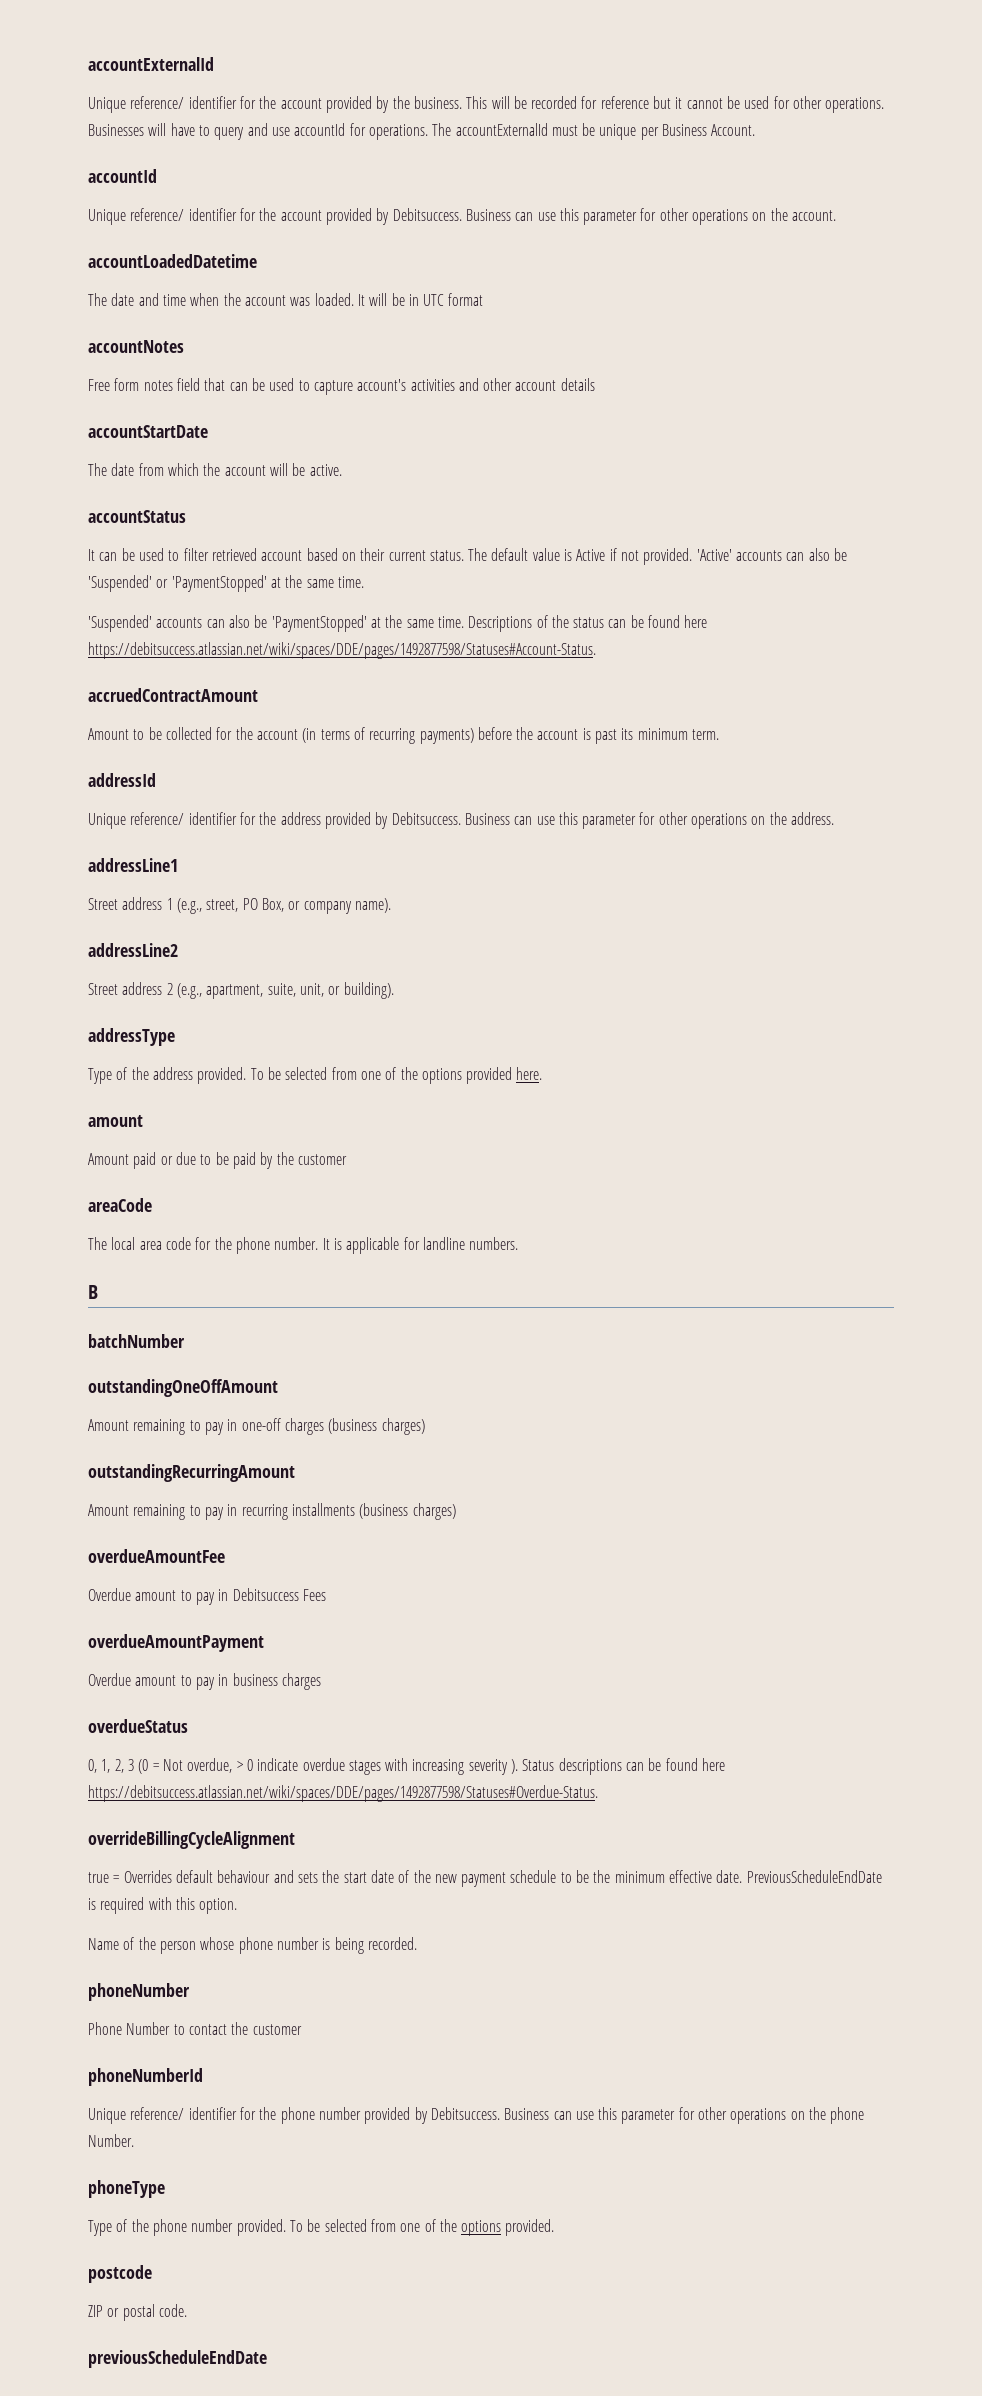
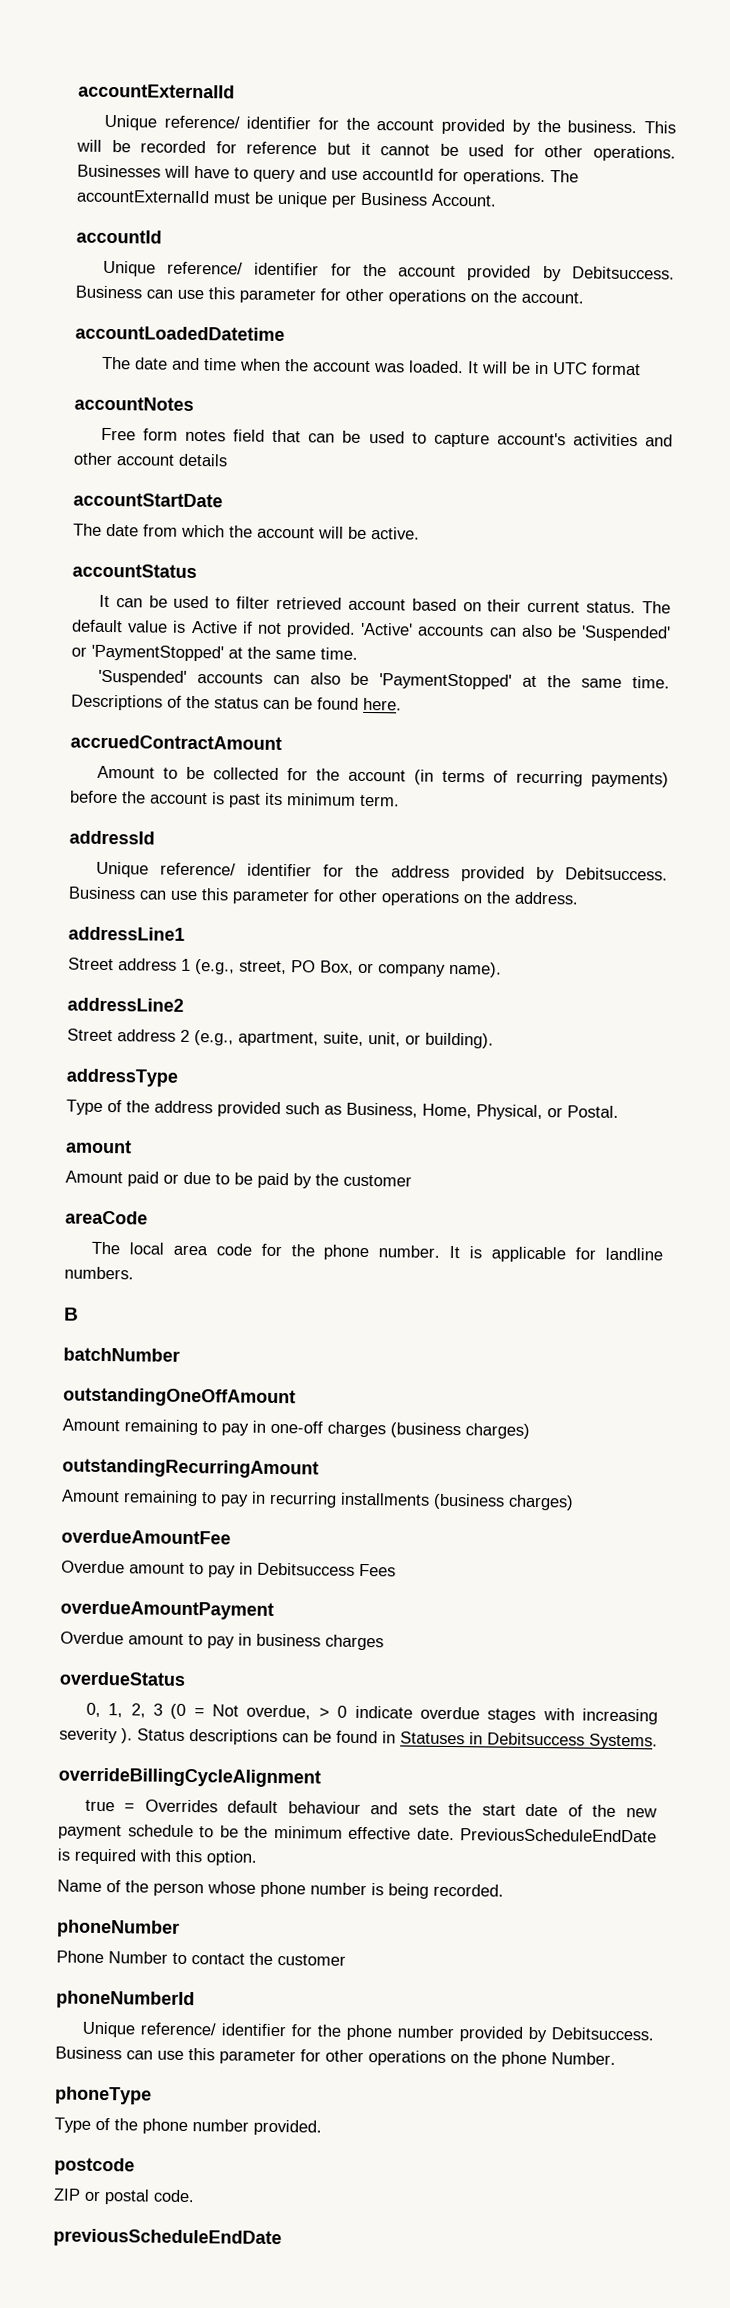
- Descriptions of the status can be found here https://debitsuccess.atlassian.net/wiki/spaces/DDE/pages/1492877598/Statuses#Account-Status.
+ Descriptions of the status can be found here.
- Type of the address provided. To be selected from one of the options provided here.
+ Type of the address provided such as Business, Home, Physical, or Postal.
- Status descriptions can be found here https://debitsuccess.atlassian.net/wiki/spaces/DDE/pages/1492877598/Statuses#Overdue-Status.
+ Status descriptions can be found in Statuses in Debitsuccess Systems.
- To be selected from one of the options provided.

